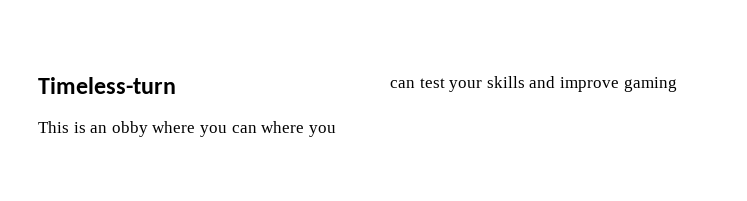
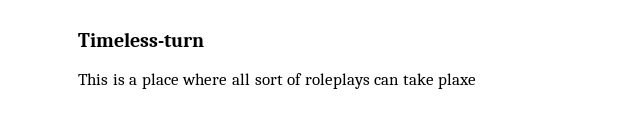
- This is an obby where you can where you can test your skills and improve gaming
+ This is a place where all sort of roleplays can take plaxe

